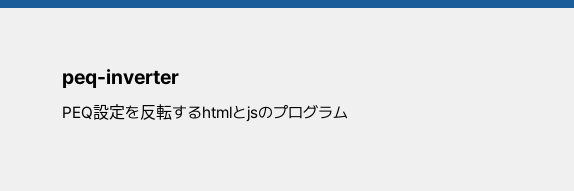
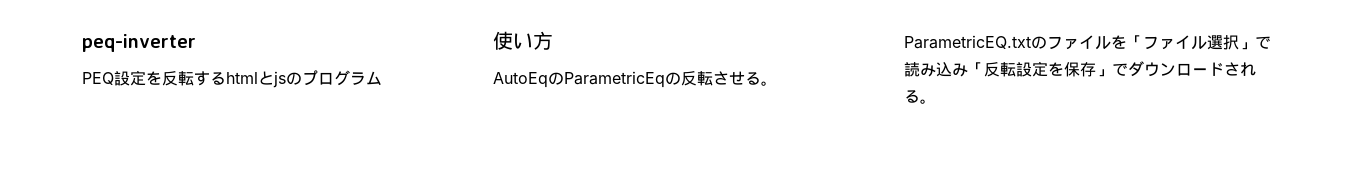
+ 使い方
+ AutoEqのParametricEqの反転させる。ParametricEQ.txtのファイルを「ファイル選択」で読み込み「反転設定を保存」でダウンロードされる。

